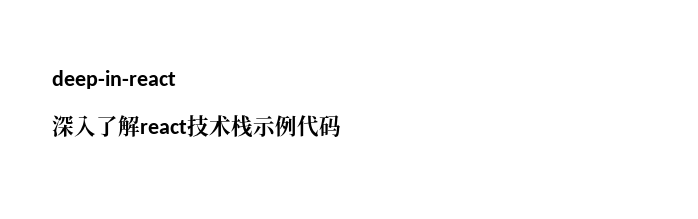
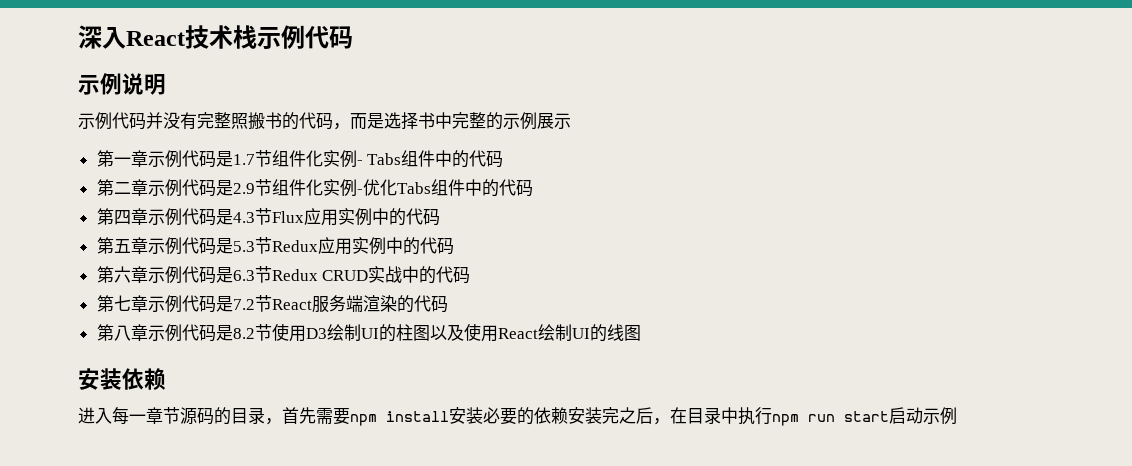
- deep-in-react
- 深入了解react技术栈示例代码
+ 深入React技术栈示例代码
+ 示例说明
+ 示例代码并没有完整照搬书的代码，而是选择书中完整的示例展示
+ 第一章示例代码是1.7节组件化实例- Tabs组件中的代码
+ 第二章示例代码是2.9节组件化实例-优化Tabs组件中的代码
+ 第四章示例代码是4.3节Flux应用实例中的代码
+ 第五章示例代码是5.3节Redux应用实例中的代码
+ 第六章示例代码是6.3节Redux CRUD实战中的代码
+ 第七章示例代码是7.2节React服务端渲染的代码
+ 第八章示例代码是8.2节使用D3绘制UI的柱图以及使用React绘制UI的线图
+ 安装依赖
+ 进入每一章节源码的目录，首先需要npm install安装必要的依赖安装完之后，在目录中执行npm run start启动示例

